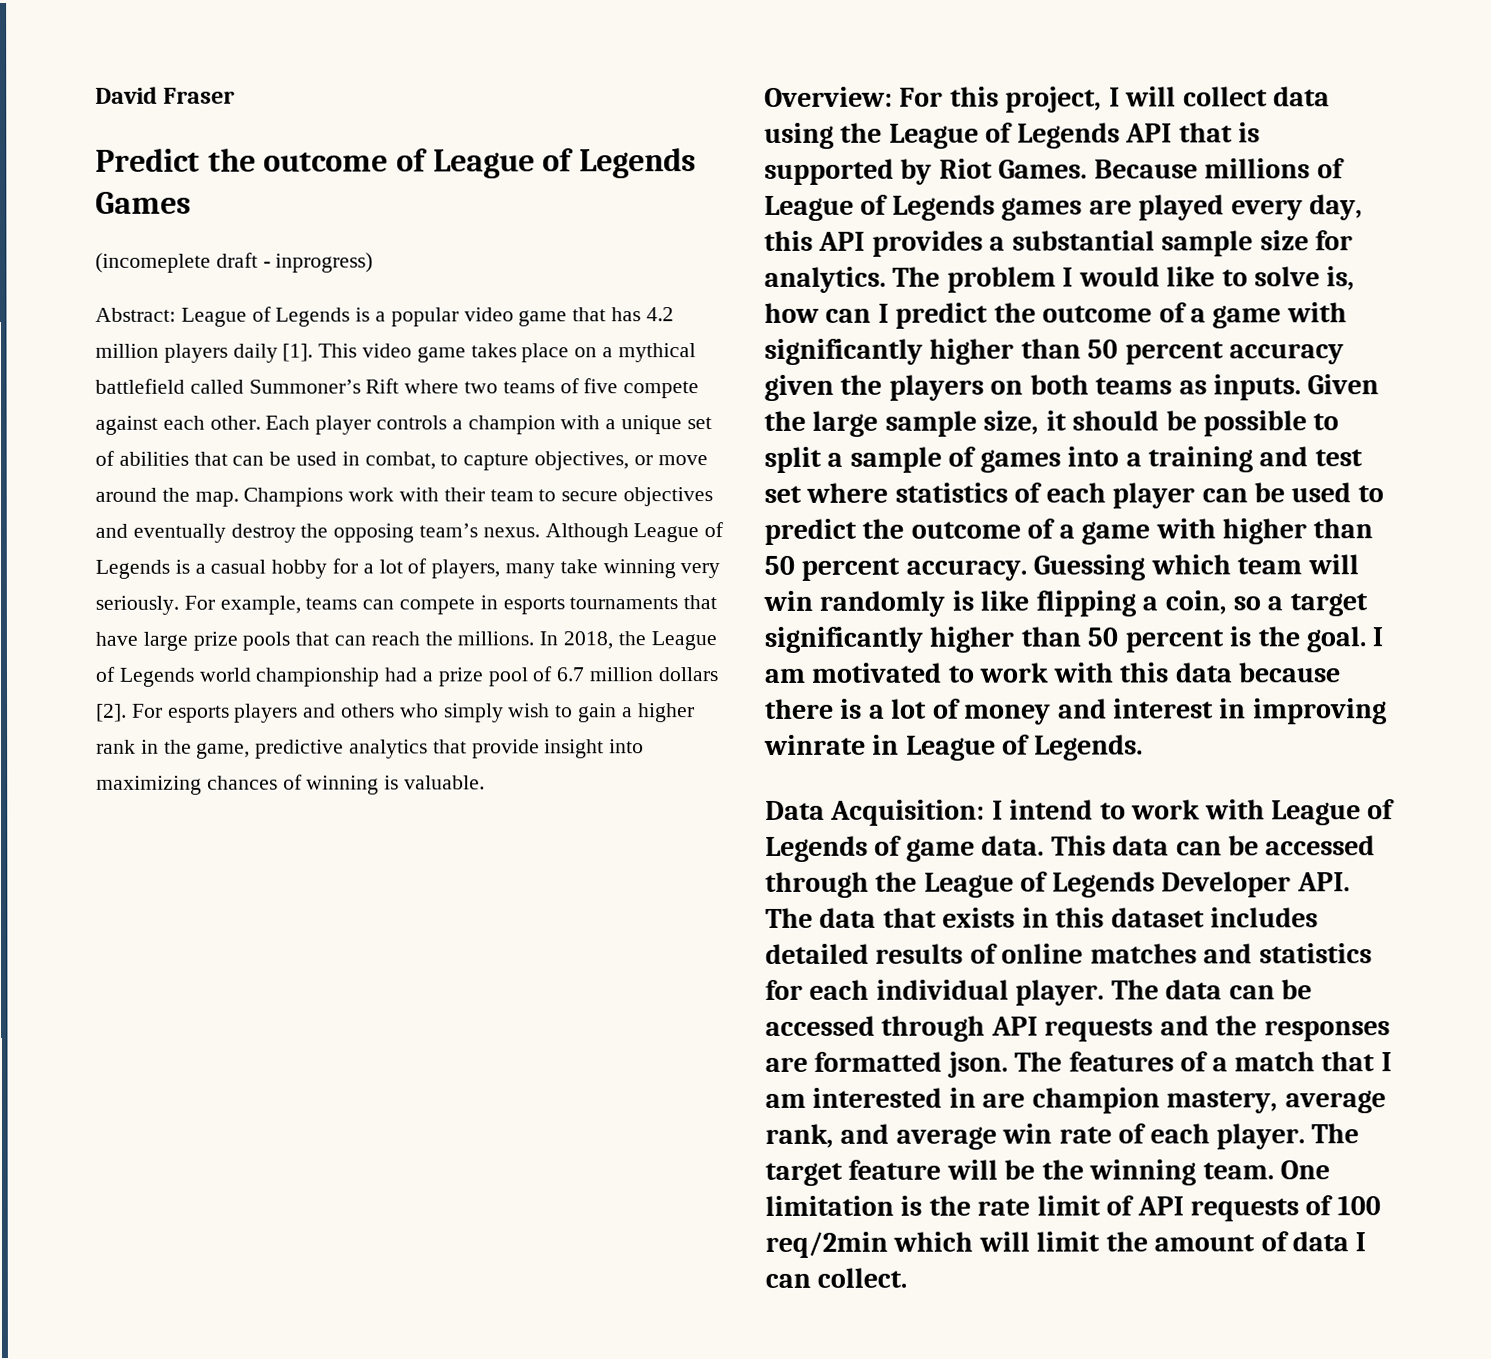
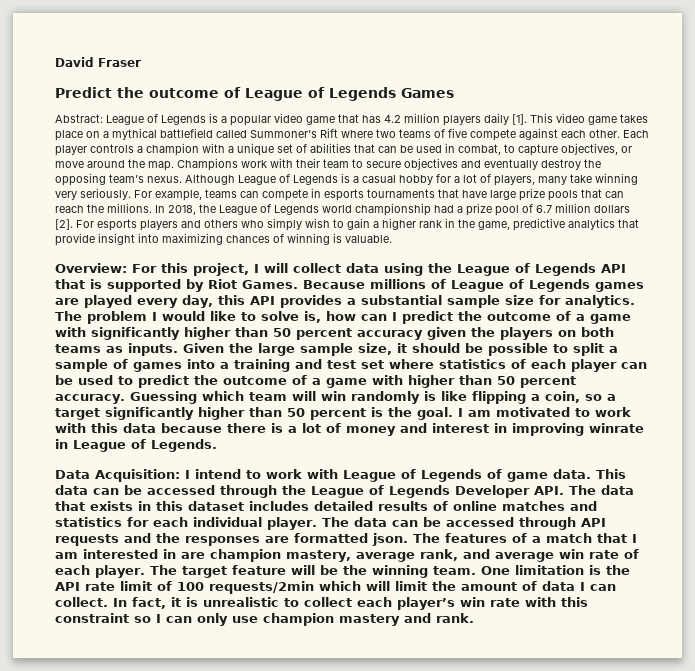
- (incomeplete draft - inprogress)
- One limitation is the rate limit of API requests of 100 req/2min which will limit the amount of data I can collect.
+ One limitation is the API rate limit of 100 requests/2min which will limit the amount of data I can collect.
+ In fact, it is unrealistic to collect each player’s win rate with this constraint so I can only use champion mastery and rank.

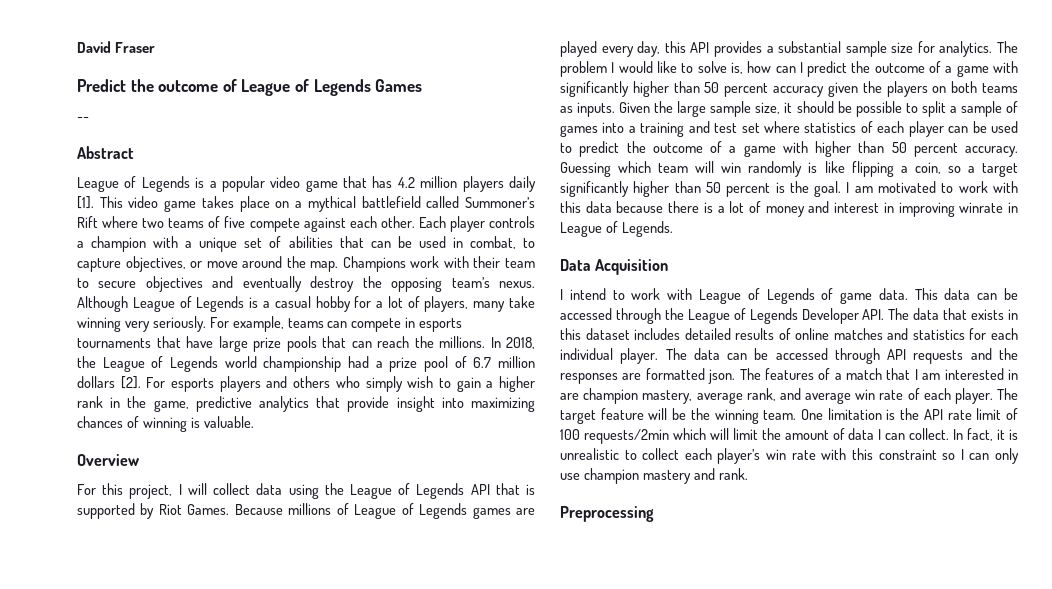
- Abstract: League of Legends is a popular video game that has 4.2 million players daily [1].
+ --
+ Abstract
+ League of Legends is a popular video game that has 4.2 million players daily [1].
- Overview: For this project, I will collect data using the League of Legends API that is supported by Riot Games.
+ Overview
+ For this project, I will collect data using the League of Legends API that is supported by Riot Games.
- Data Acquisition: I intend to work with League of Legends of game data.
+ Data Acquisition
+ I intend to work with League of Legends of game data.
+ Preprocessing

